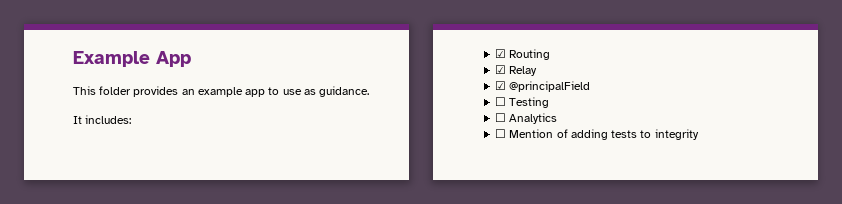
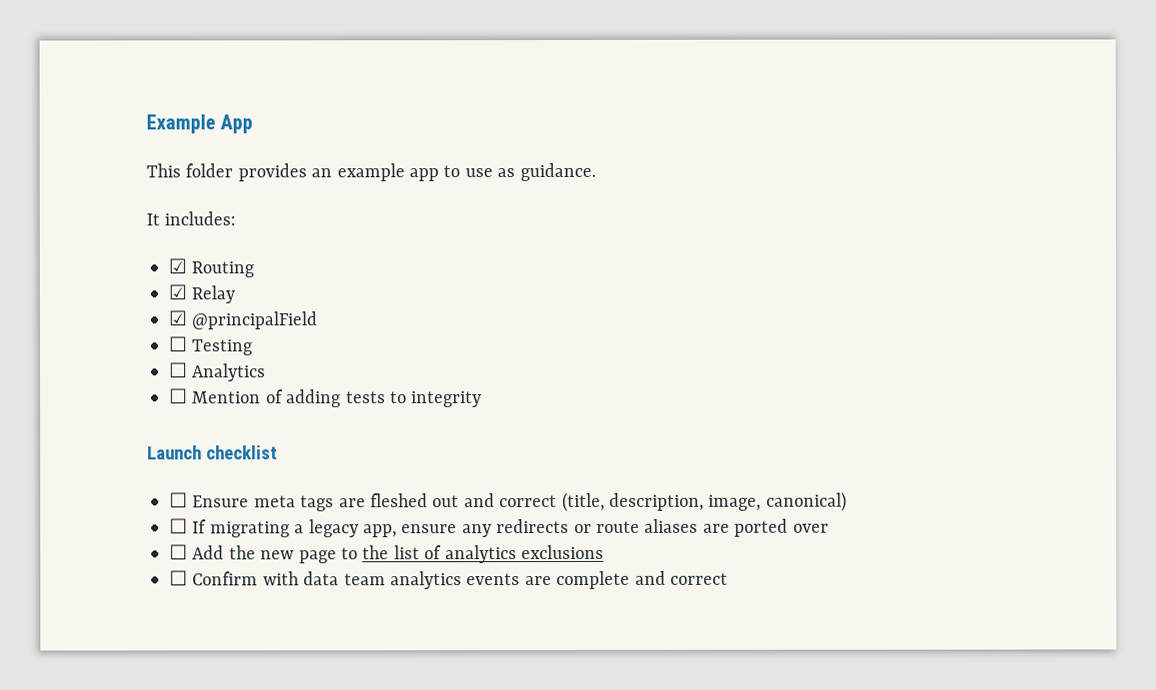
+ Launch checklist
+ ☐ Ensure meta tags are fleshed out and correct (title, description, image, canonical)
+ ☐ If migrating a legacy app, ensure any redirects or route aliases are ported over
+ ☐ Add the new page to the list of analytics exclusions
+ ☐ Confirm with data team analytics events are complete and correct

